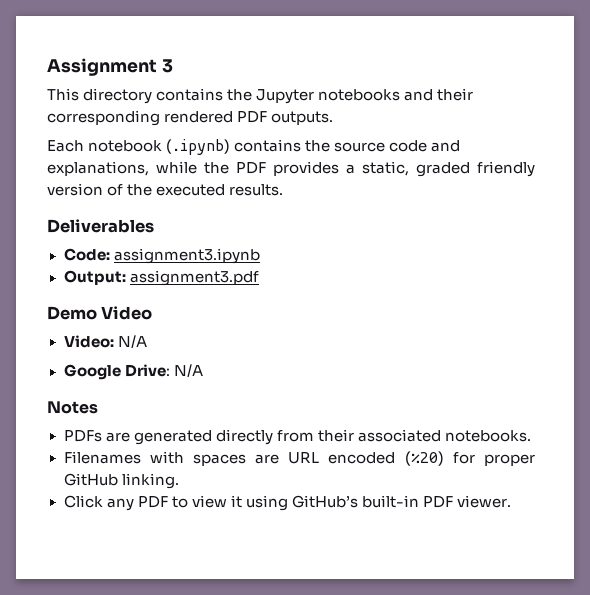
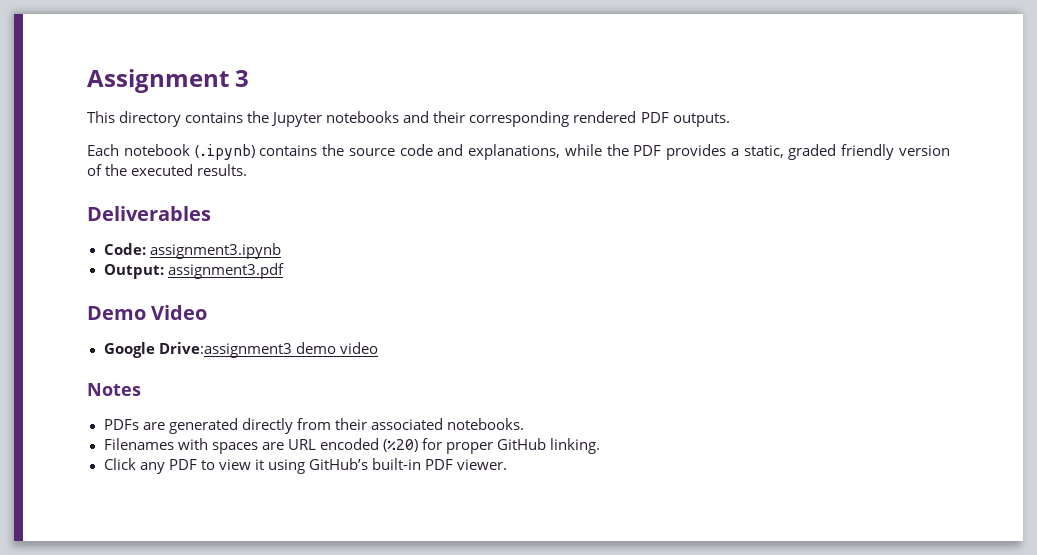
- Video: N/A
- Google Drive: N/A
+ Google Drive:assignment3 demo video

